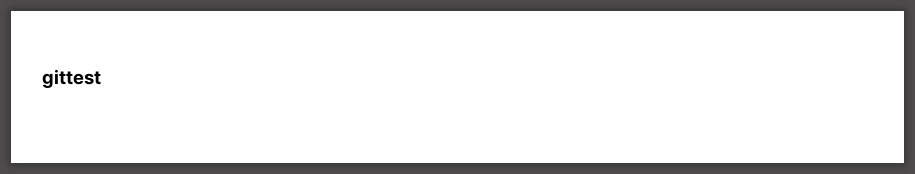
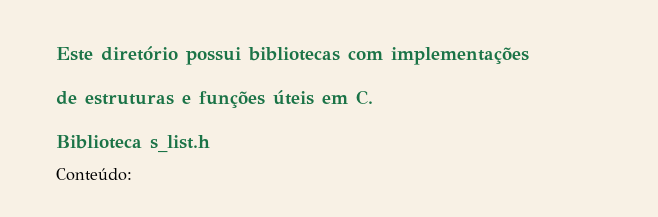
- gittest
+ Este diretório possui bibliotecas com implementações
+ de estruturas e funções úteis em C.
+ Biblioteca s_list.h
+ Conteúdo:

